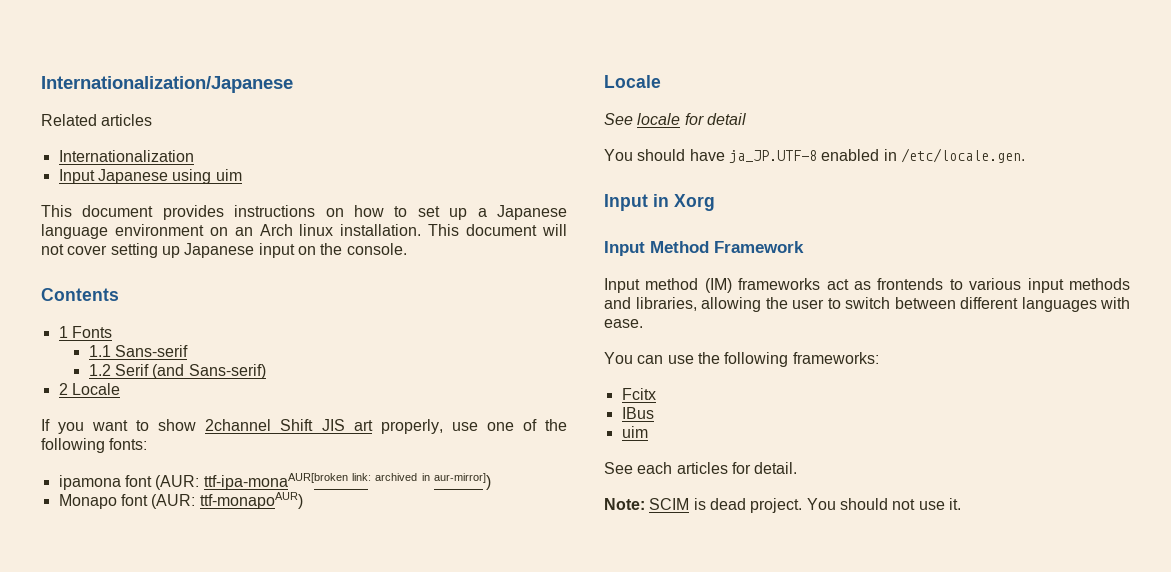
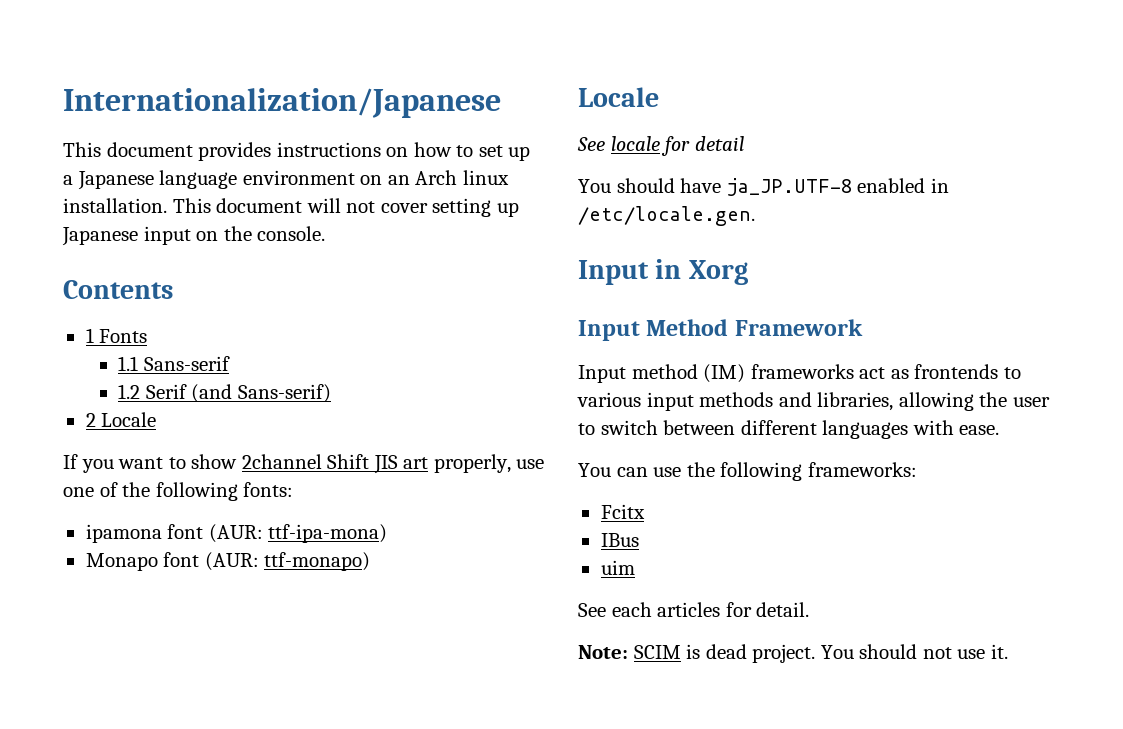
- Related articles
- Internationalization
- Input Japanese using uim
- ipamona font (AUR: ttf-ipa-monaAUR[broken link: archived in aur-mirror])
+ ipamona font (AUR: ttf-ipa-mona)
- Monapo font (AUR: ttf-monapoAUR)
+ Monapo font (AUR: ttf-monapo)

